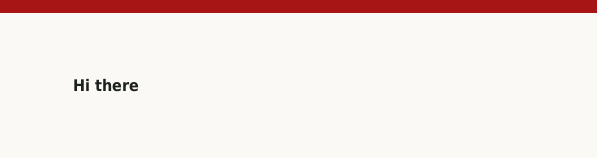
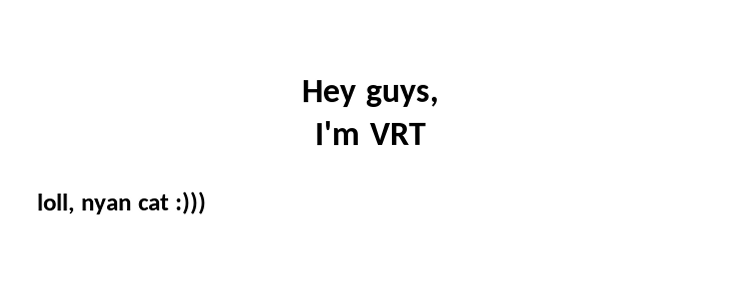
- Hi there
+ Hey guys,
+ I'm VRT
+ loll, nyan cat :)))

